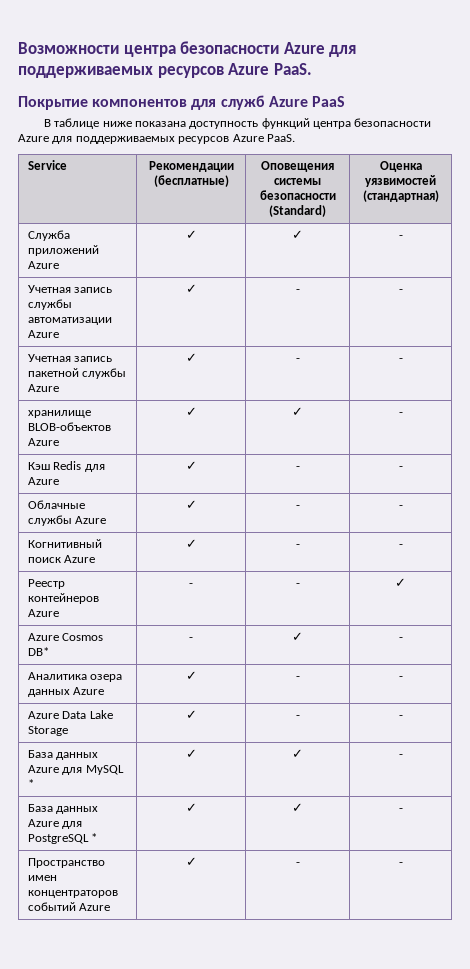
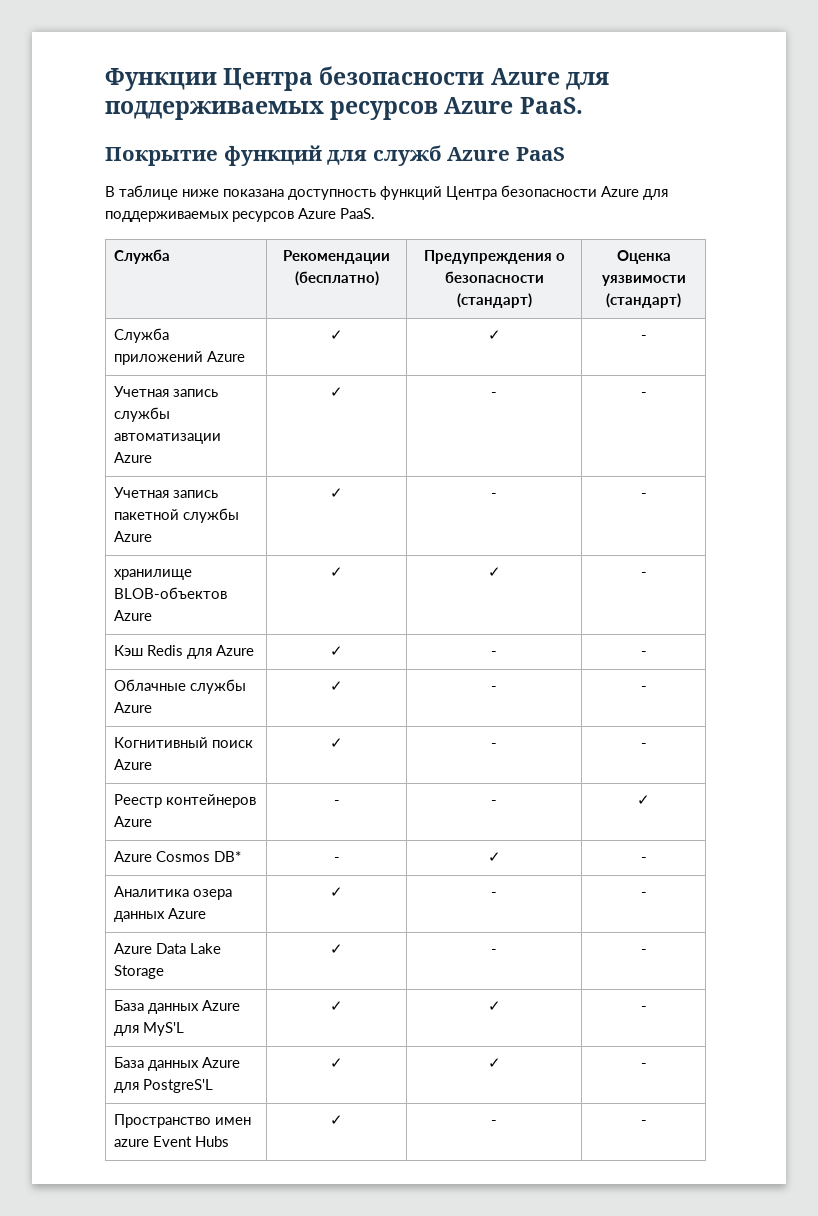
- Возможности центра безопасности Azure для поддерживаемых ресурсов Azure PaaS.
+ Функции Центра безопасности Azure для поддерживаемых ресурсов Azure PaaS.
- Покрытие компонентов для служб Azure PaaS
+ Покрытие функций для служб Azure PaaS
- В таблице ниже показана доступность функций центра безопасности Azure для поддерживаемых ресурсов Azure PaaS.
- Service | Рекомендации (бесплатные) | Оповещения системы безопасности (Standard) | Оценка уязвимостей (стандартная)
+ В таблице ниже показана доступность функций Центра безопасности Azure для поддерживаемых ресурсов Azure PaaS.
+ Служба | Рекомендации (бесплатно) | Предупреждения о безопасности (стандарт) | Оценка уязвимости (стандарт)
- База данных Azure для MySQL * | ✓ | ✓ | -
+ База данных Azure для MyS'L | ✓ | ✓ | -
- База данных Azure для PostgreSQL * | ✓ | ✓ | -
+ База данных Azure для PostgreS'L | ✓ | ✓ | -
- Пространство имен концентраторов событий Azure | ✓ | - | -
+ Пространство имен azure Event Hubs | ✓ | - | -

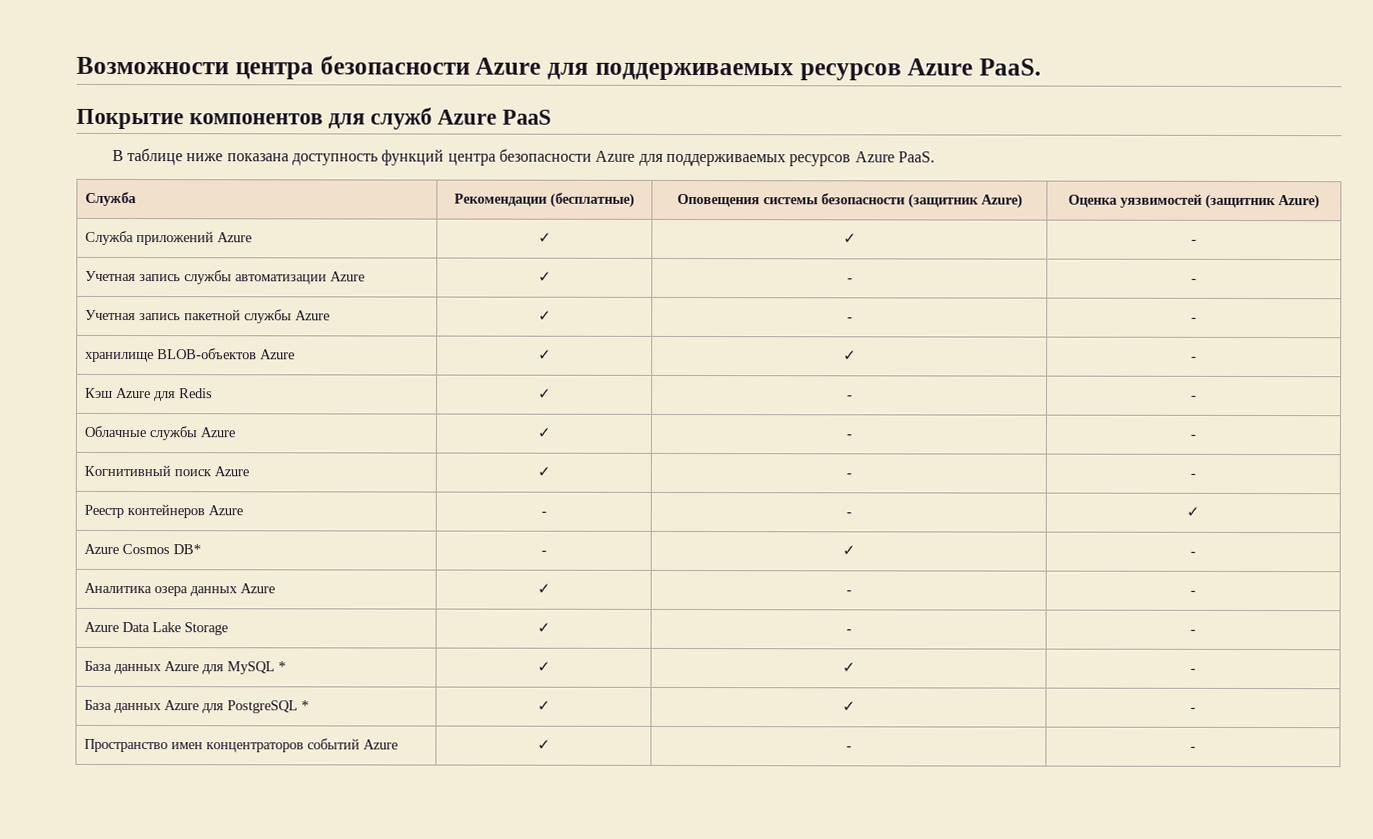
- Функции Центра безопасности Azure для поддерживаемых ресурсов Azure PaaS.
+ Возможности центра безопасности Azure для поддерживаемых ресурсов Azure PaaS.
- Покрытие функций для служб Azure PaaS
+ Покрытие компонентов для служб Azure PaaS
- В таблице ниже показана доступность функций Центра безопасности Azure для поддерживаемых ресурсов Azure PaaS.
+ В таблице ниже показана доступность функций центра безопасности Azure для поддерживаемых ресурсов Azure PaaS.
- Служба | Рекомендации (бесплатно) | Предупреждения о безопасности (стандарт) | Оценка уязвимости (стандарт)
+ Служба | Рекомендации (бесплатные) | Оповещения системы безопасности (защитник Azure) | Оценка уязвимостей (защитник Azure)
- Кэш Redis для Azure | ✓ | - | -
+ Кэш Azure для Redis | ✓ | - | -
- База данных Azure для MyS'L | ✓ | ✓ | -
+ База данных Azure для MySQL * | ✓ | ✓ | -
- База данных Azure для PostgreS'L | ✓ | ✓ | -
+ База данных Azure для PostgreSQL * | ✓ | ✓ | -
- Пространство имен azure Event Hubs | ✓ | - | -
+ Пространство имен концентраторов событий Azure | ✓ | - | -

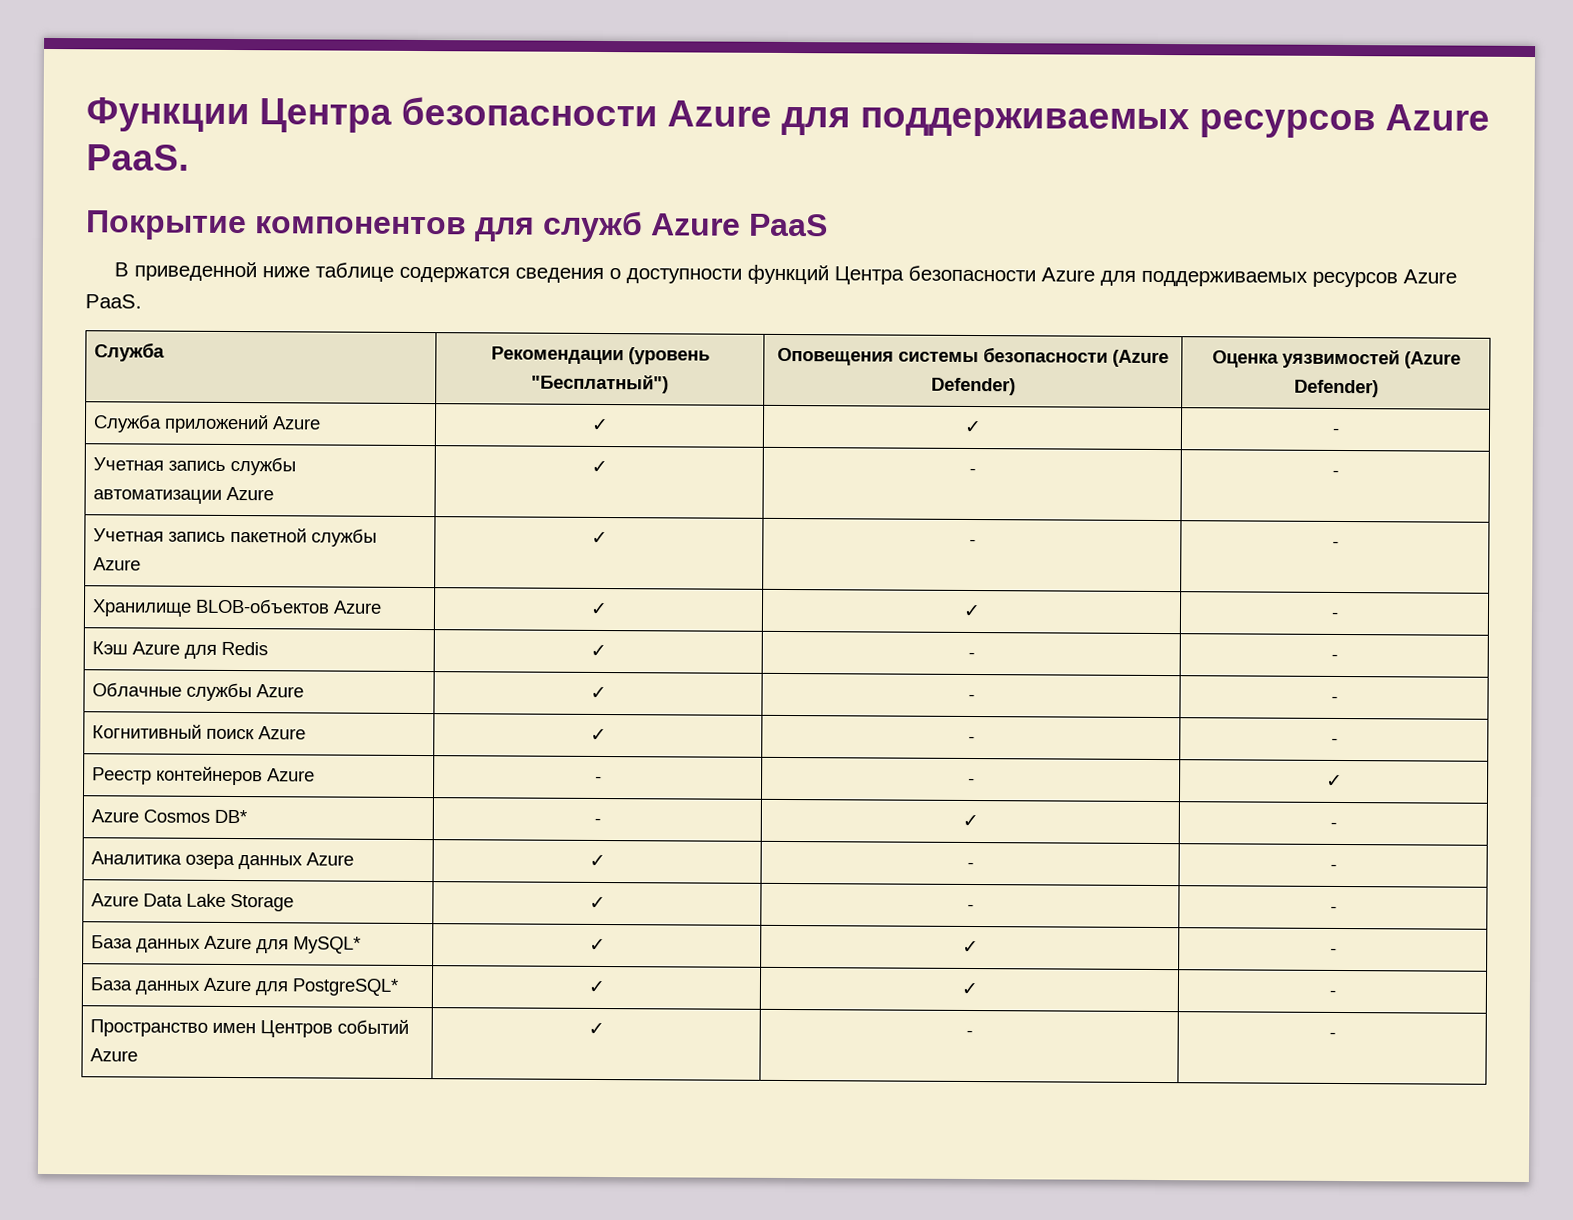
- Возможности центра безопасности Azure для поддерживаемых ресурсов Azure PaaS.
+ Функции Центра безопасности Azure для поддерживаемых ресурсов Azure PaaS.
- В таблице ниже показана доступность функций центра безопасности Azure для поддерживаемых ресурсов Azure PaaS.
+ В приведенной ниже таблице содержатся сведения о доступности функций Центра безопасности Azure для поддерживаемых ресурсов Azure PaaS.
- Служба | Рекомендации (бесплатные) | Оповещения системы безопасности (защитник Azure) | Оценка уязвимостей (защитник Azure)
+ Служба | Рекомендации (уровень "Бесплатный") | Оповещения системы безопасности (Azure Defender) | Оценка уязвимостей (Azure Defender)
- хранилище BLOB-объектов Azure | ✓ | ✓ | -
+ Хранилище BLOB-объектов Azure | ✓ | ✓ | -
- База данных Azure для MySQL * | ✓ | ✓ | -
+ База данных Azure для MySQL* | ✓ | ✓ | -
- База данных Azure для PostgreSQL * | ✓ | ✓ | -
+ База данных Azure для PostgreSQL* | ✓ | ✓ | -
- Пространство имен концентраторов событий Azure | ✓ | - | -
+ Пространство имен Центров событий Azure | ✓ | - | -

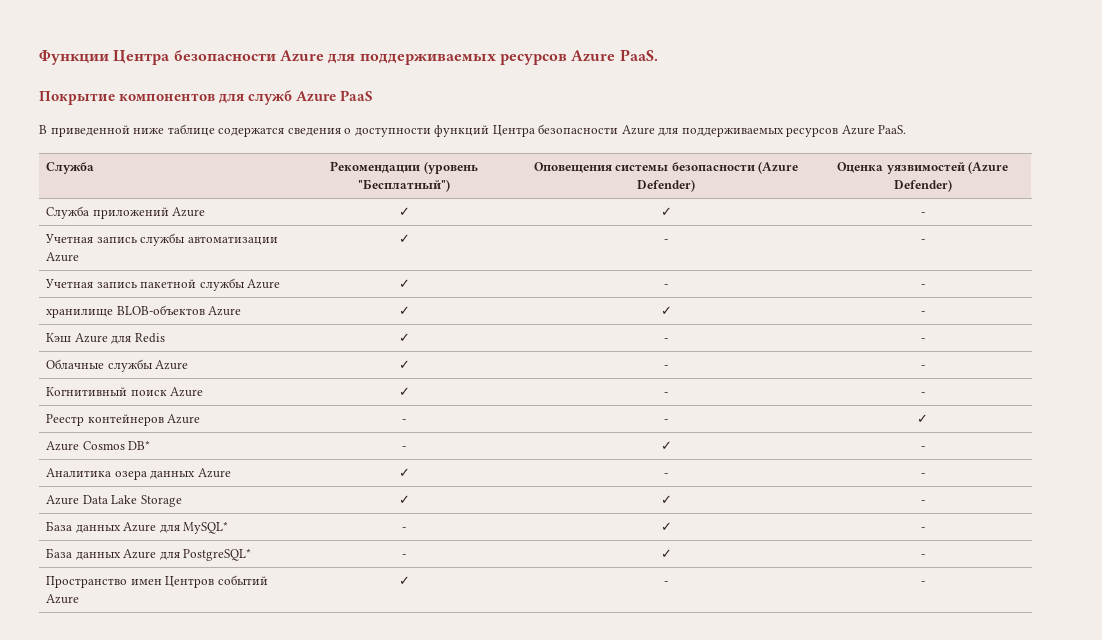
- Хранилище BLOB-объектов Azure | ✓ | ✓ | -
+ хранилище BLOB-объектов Azure | ✓ | ✓ | -
- Azure Data Lake Storage | ✓ | - | -
+ Azure Data Lake Storage | ✓ | ✓ | -
- База данных Azure для MySQL* | ✓ | ✓ | -
+ База данных Azure для MySQL* | - | ✓ | -
- База данных Azure для PostgreSQL* | ✓ | ✓ | -
+ База данных Azure для PostgreSQL* | - | ✓ | -

